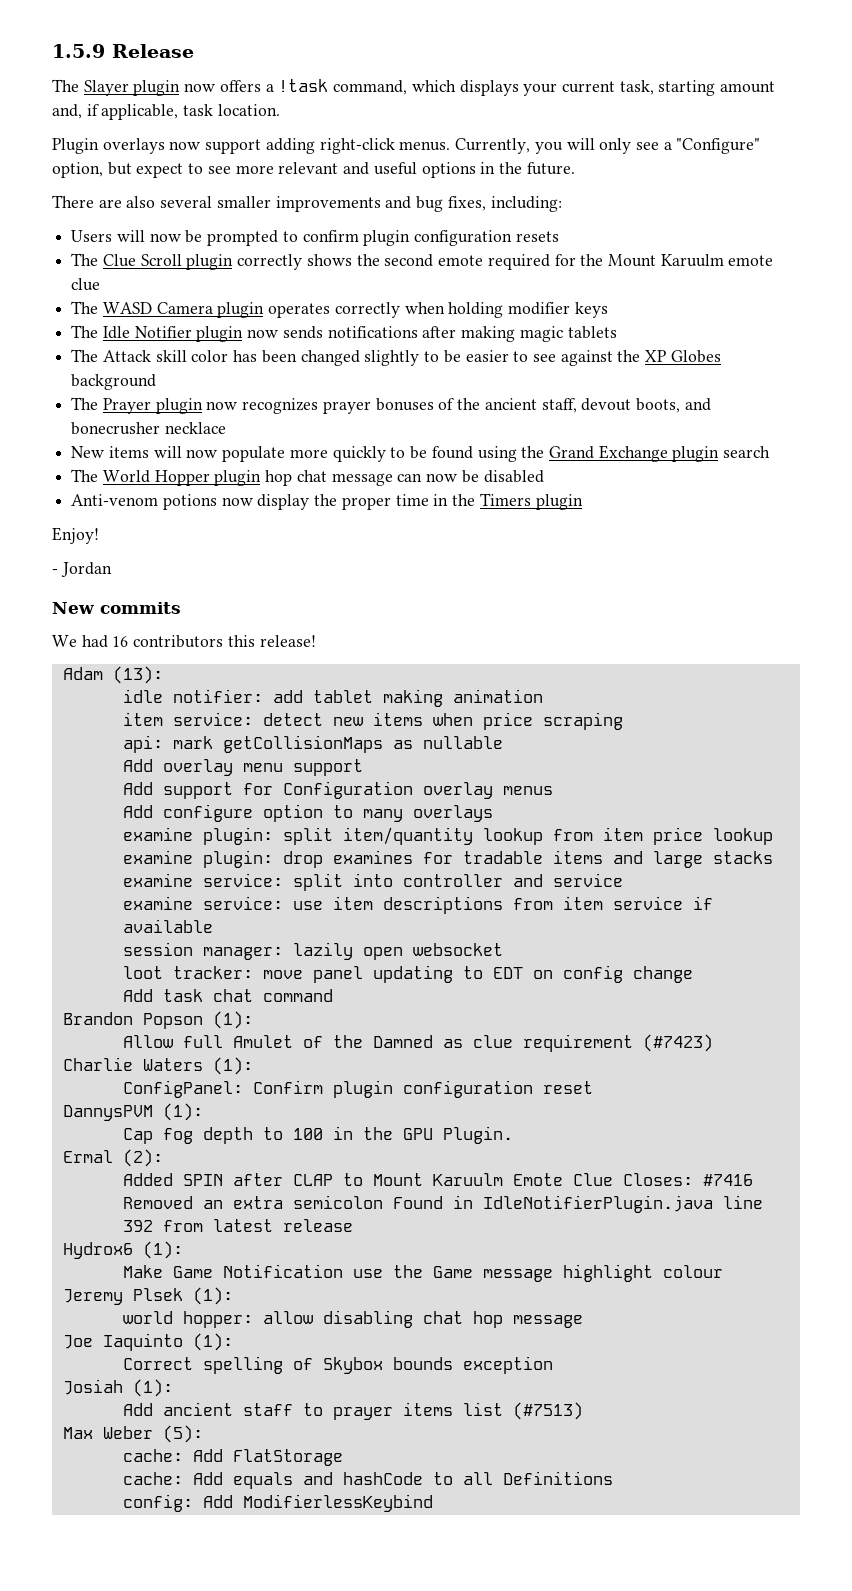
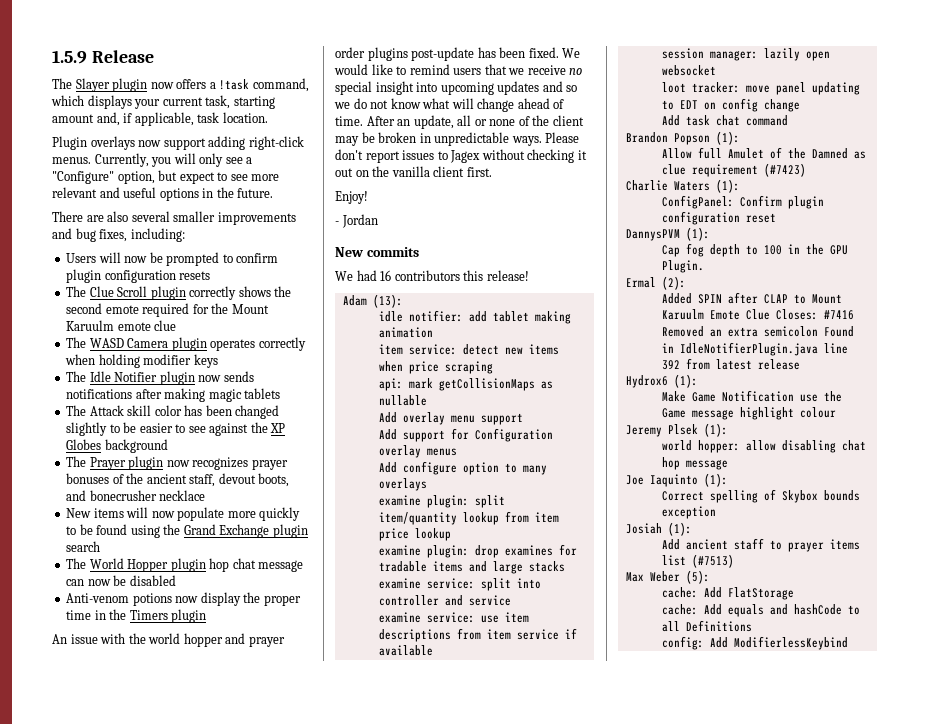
+ An issue with the world hopper and prayer order plugins post-update has been fixed. We would like to remind users that we receive no special insight into upcoming updates and so we do not know what will change ahead of time. After an update, all or none of the client may be broken in unpredictable ways. Please don't report issues to Jagex without checking it out on the vanilla client first.

